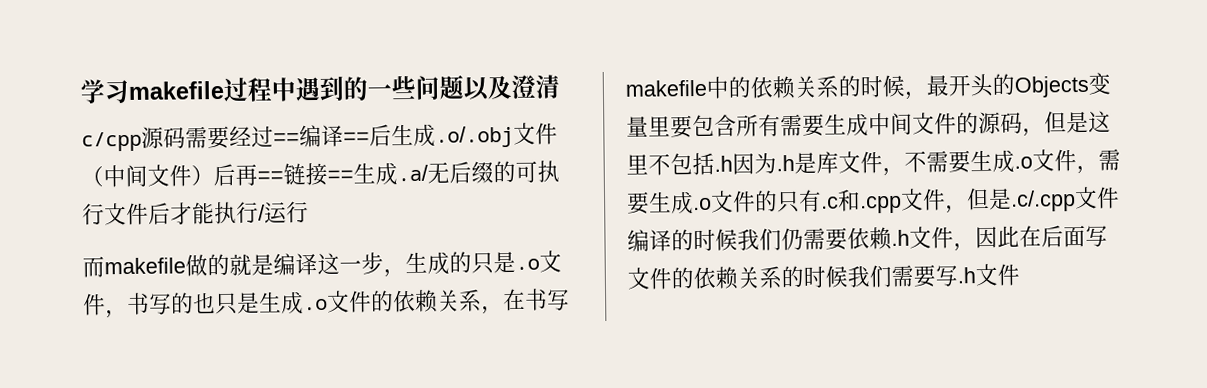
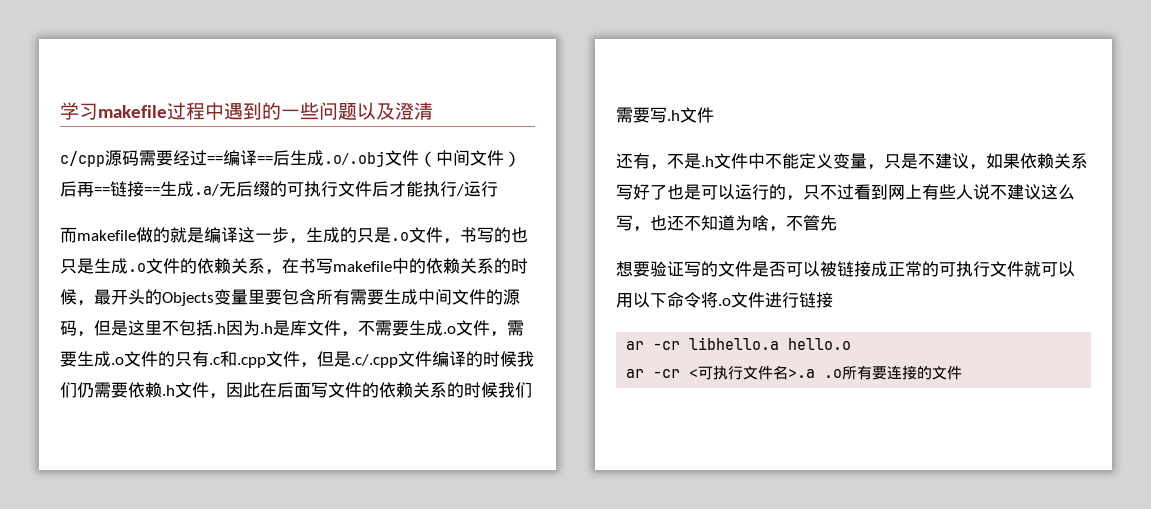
+ 还有，不是.h文件中不能定义变量，只是不建议，如果依赖关系写好了也是可以运行的，只不过看到网上有些人说不建议这么写，也还不知道为啥，不管先
+ 想要验证写的文件是否可以被链接成正常的可执行文件就可以用以下命令将.o文件进行链接
+ ar -cr libhello.a hello.o
+ ar -cr <可执行文件名>.a .o所有要连接的文件

